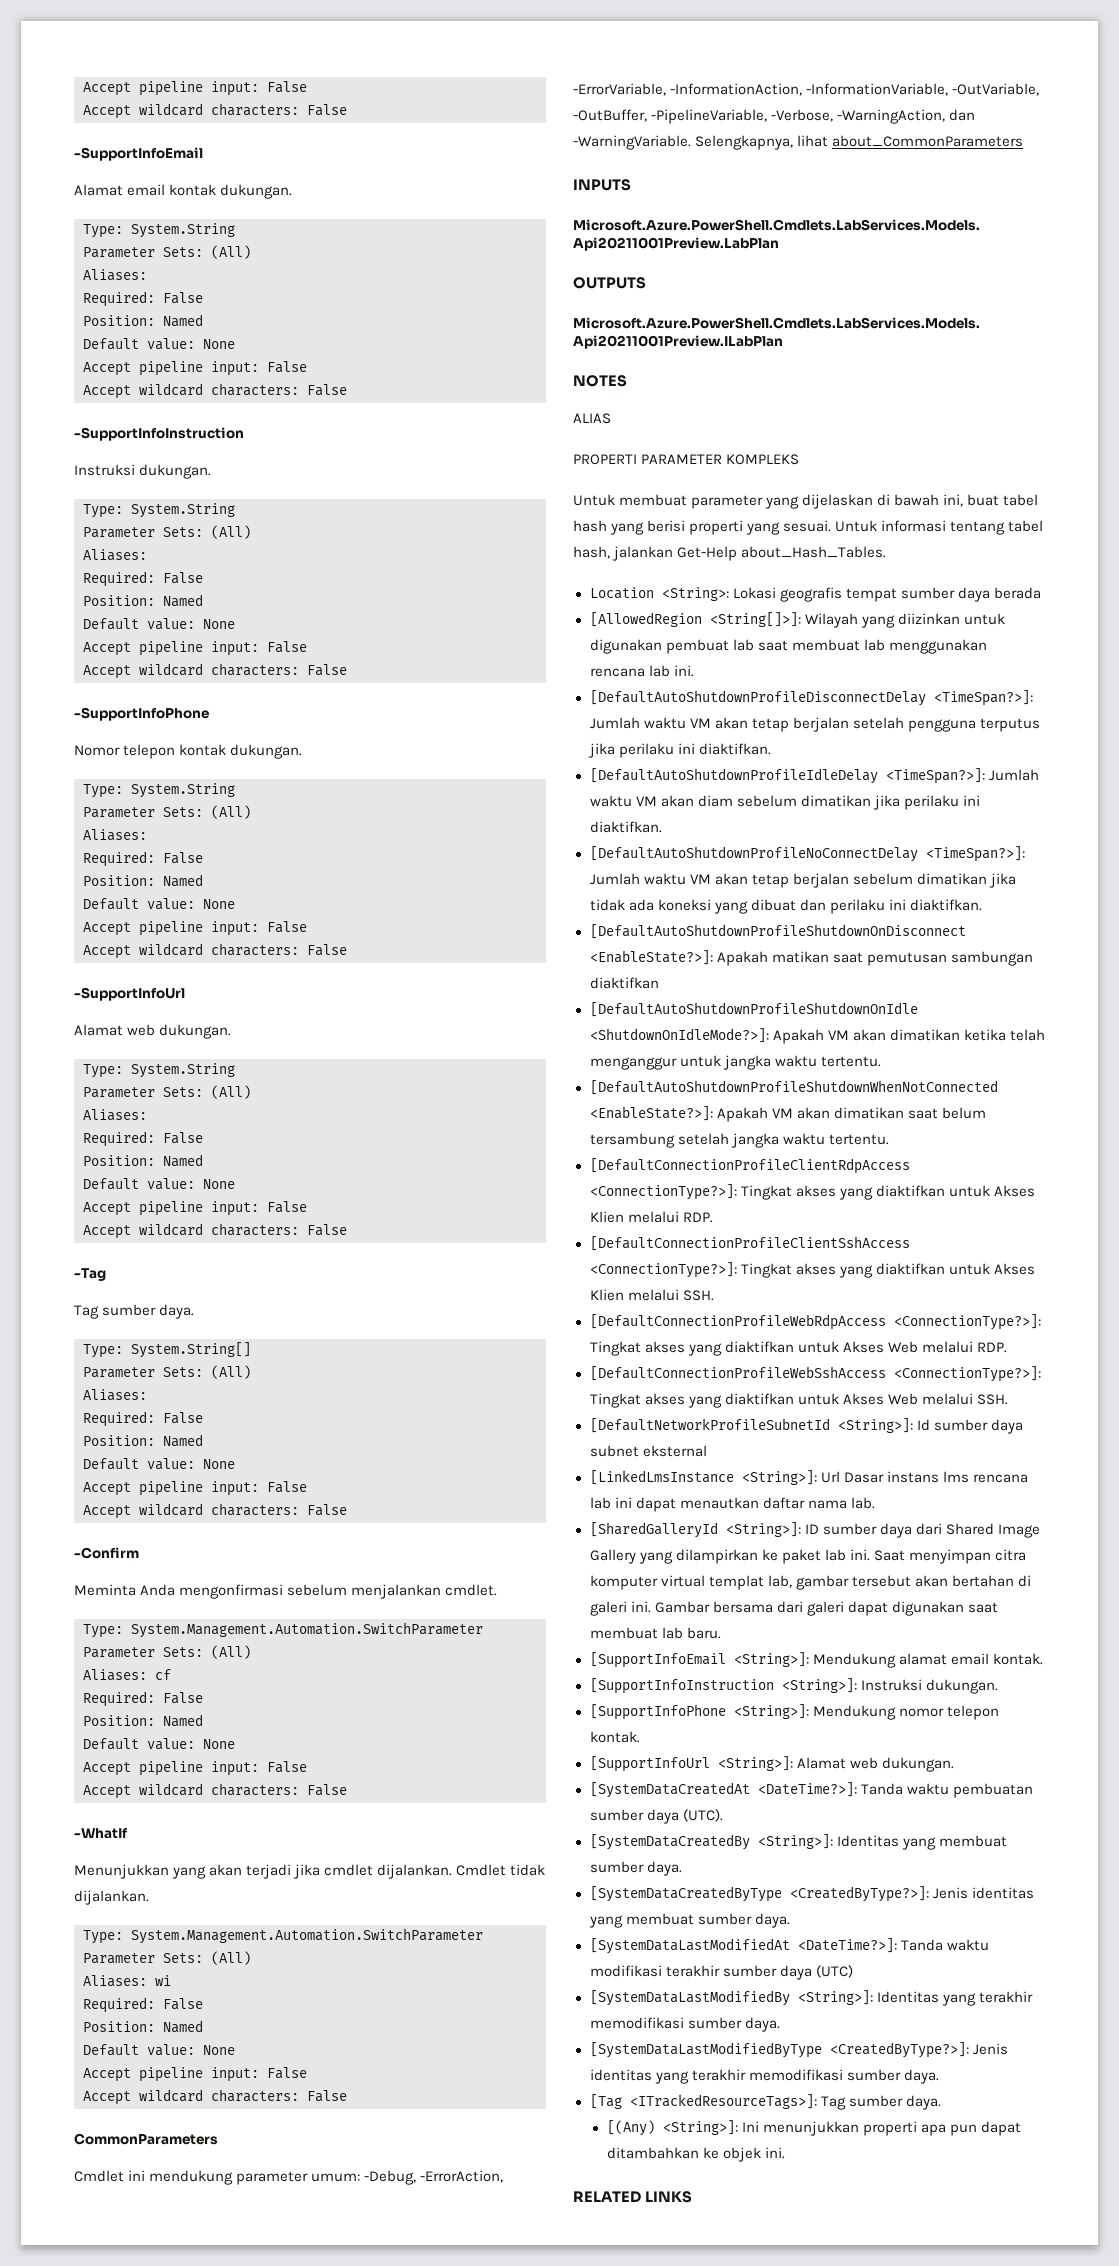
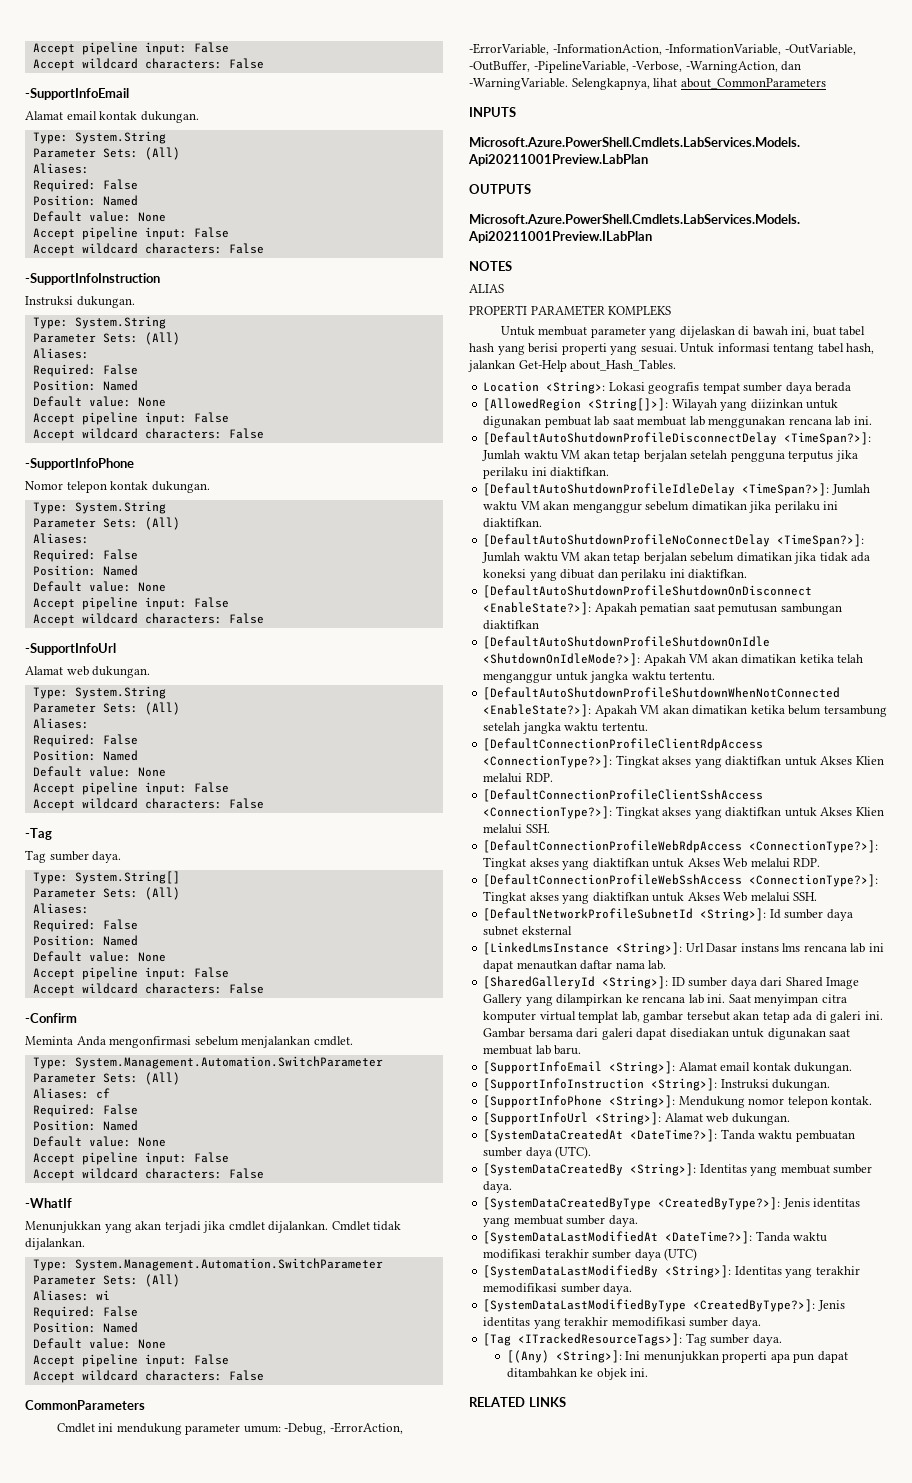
- [DefaultAutoShutdownProfileIdleDelay <TimeSpan?>]: Jumlah waktu VM akan diam sebelum dimatikan jika perilaku ini diaktifkan.
+ [DefaultAutoShutdownProfileIdleDelay <TimeSpan?>]: Jumlah waktu VM akan menganggur sebelum dimatikan jika perilaku ini diaktifkan.
- [DefaultAutoShutdownProfileShutdownOnDisconnect <EnableState?>]: Apakah matikan saat pemutusan sambungan diaktifkan
+ [DefaultAutoShutdownProfileShutdownOnDisconnect <EnableState?>]: Apakah pematian saat pemutusan sambungan diaktifkan
- [DefaultAutoShutdownProfileShutdownWhenNotConnected <EnableState?>]: Apakah VM akan dimatikan saat belum tersambung setelah jangka waktu tertentu.
+ [DefaultAutoShutdownProfileShutdownWhenNotConnected <EnableState?>]: Apakah VM akan dimatikan ketika belum tersambung setelah jangka waktu tertentu.
- [SharedGalleryId <String>]: ID sumber daya dari Shared Image Gallery yang dilampirkan ke paket lab ini.
+ [SharedGalleryId <String>]: ID sumber daya dari Shared Image Gallery yang dilampirkan ke rencana lab ini.
- Saat menyimpan citra komputer virtual templat lab, gambar tersebut akan bertahan di galeri ini.
+ Saat menyimpan citra komputer virtual templat lab, gambar tersebut akan tetap ada di galeri ini.
- Gambar bersama dari galeri dapat digunakan saat membuat lab baru.
+ Gambar bersama dari galeri dapat disediakan untuk digunakan saat membuat lab baru.
- [SupportInfoEmail <String>]: Mendukung alamat email kontak.
+ [SupportInfoEmail <String>]: Alamat email kontak dukungan.

